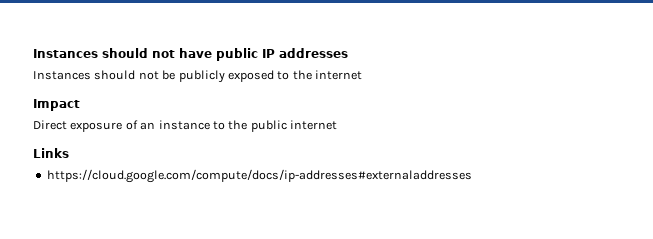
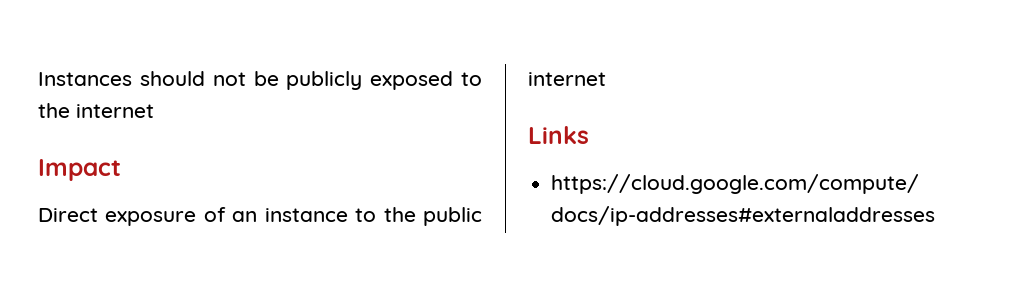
- Instances should not have public IP addresses

